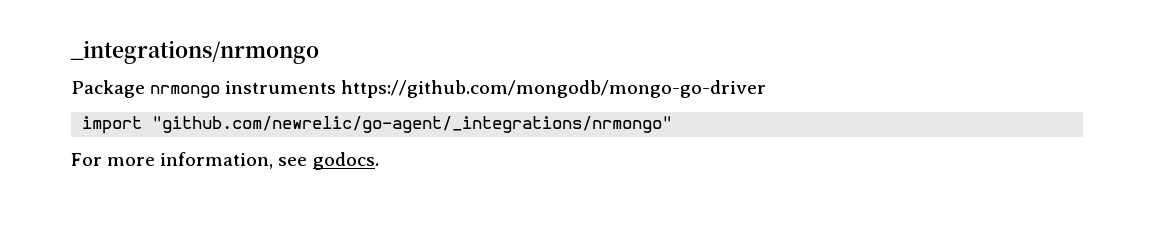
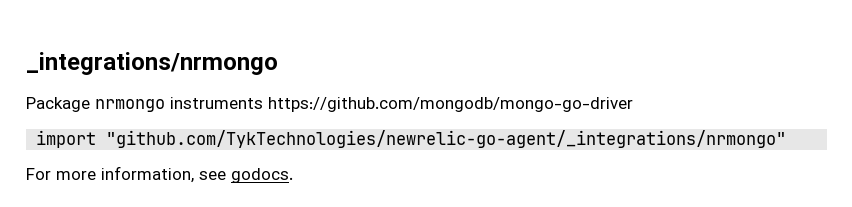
- import "github.com/newrelic/go-agent/_integrations/nrmongo"
+ import "github.com/TykTechnologies/newrelic-go-agent/_integrations/nrmongo"

